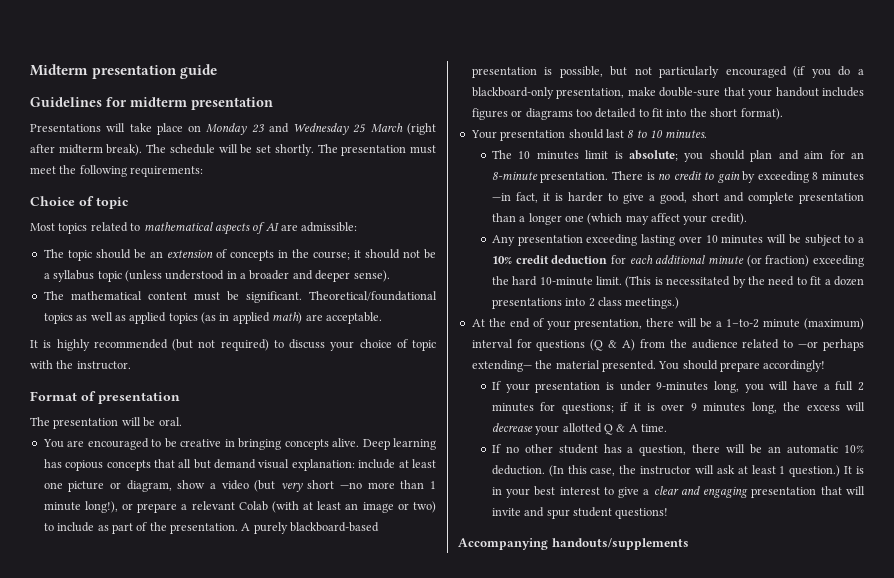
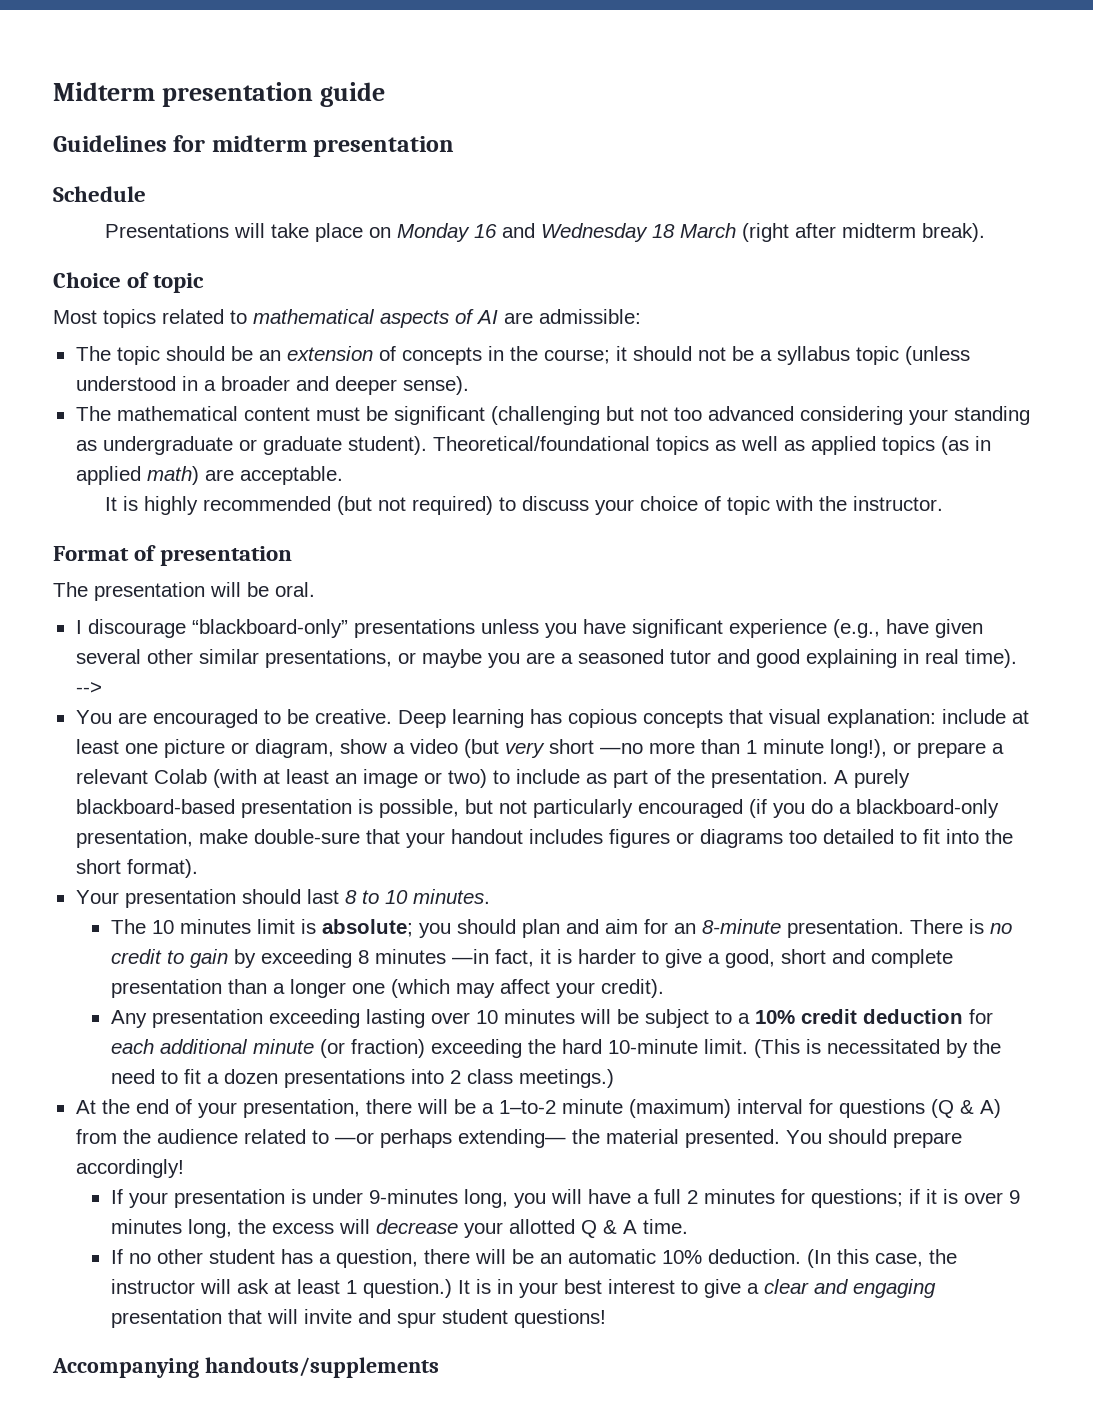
+ Schedule
- Presentations will take place on Monday 23 and Wednesday 25 March (right after midterm break). The schedule will be set shortly. The presentation must meet the following requirements:
+ Presentations will take place on Monday 16 and Wednesday 18 March (right after midterm break).
- The mathematical content must be significant.
+ The mathematical content must be significant (challenging but not too advanced considering your standing as undergraduate or graduate student).
+ I discourage “blackboard-only” presentations unless you have significant experience (e.g., have given several other similar presentations, or maybe you are a seasoned tutor and good explaining in real time). -->
- You are encouraged to be creative in bringing concepts alive.
+ You are encouraged to be creative.
- Deep learning has copious concepts that all but demand visual explanation: include at least one picture or diagram, show a video (but very short —no more than 1 minute long!), or prepare a relevant Colab (with at least an image or two) to include as part of the presentation.
+ Deep learning has copious concepts that visual explanation: include at least one picture or diagram, show a video (but very short —no more than 1 minute long!), or prepare a relevant Colab (with at least an image or two) to include as part of the presentation.

